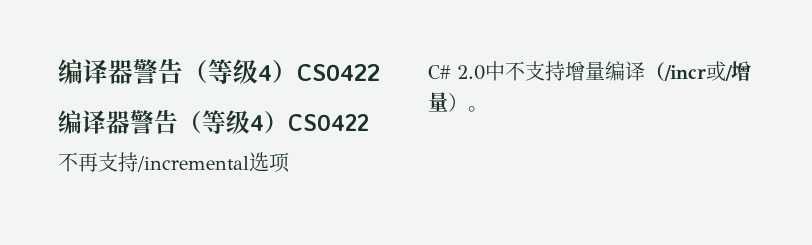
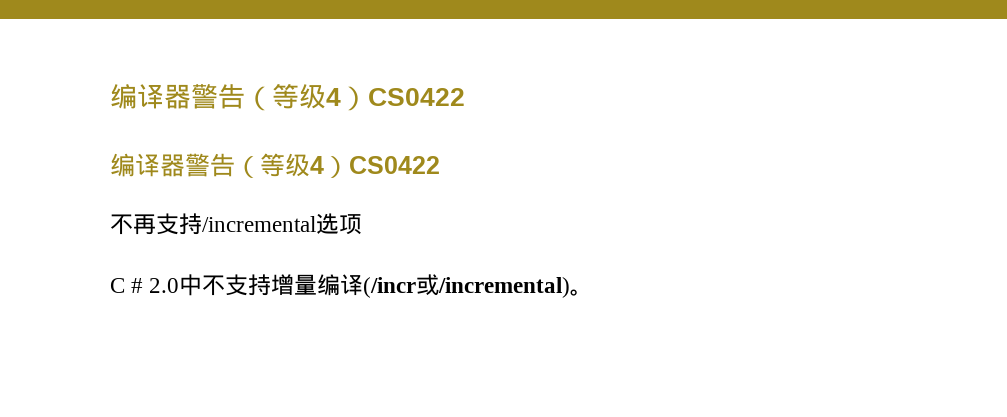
- C# 2.0中不支持增量编译（/incr或/增量）。
+ C # 2.0中不支持增量编译(/incr或/incremental)。

